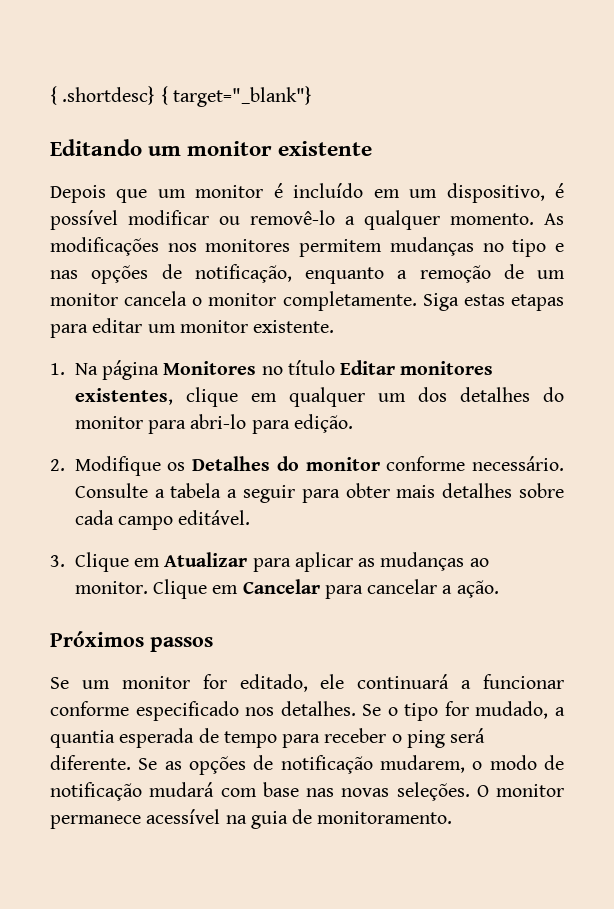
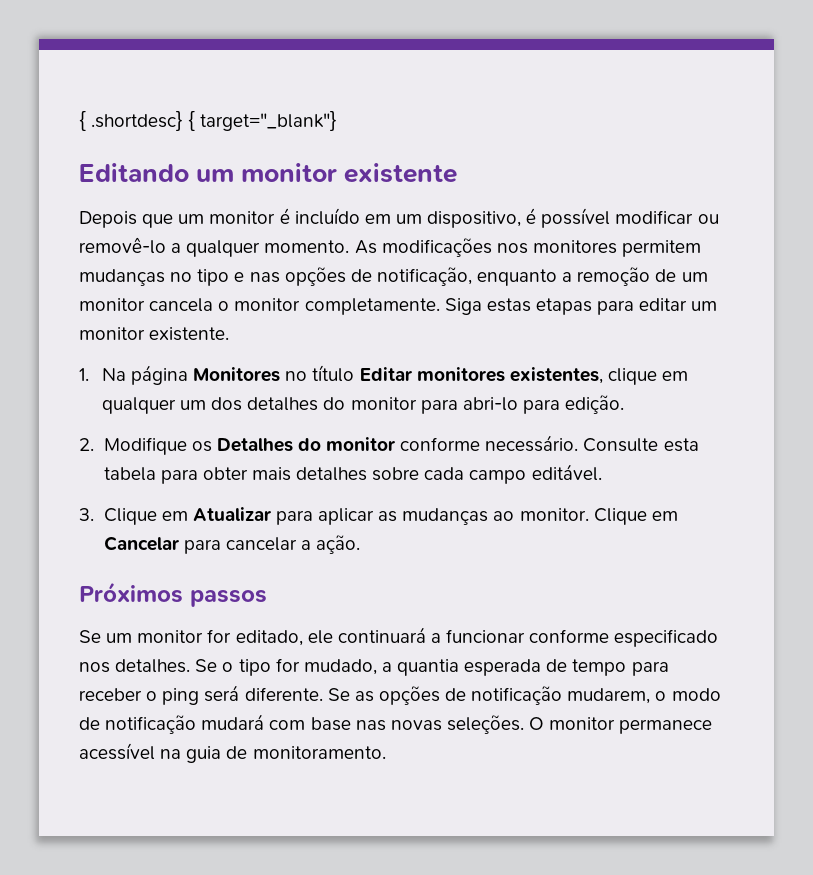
- Consulte a tabela a seguir para obter mais detalhes sobre cada campo editável.
+ Consulte esta tabela para obter mais detalhes sobre cada campo editável.

